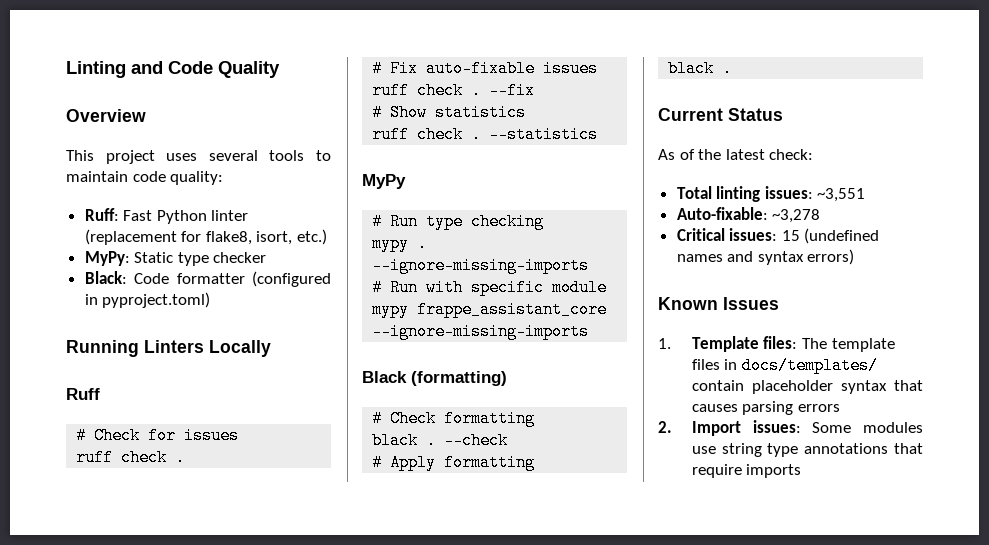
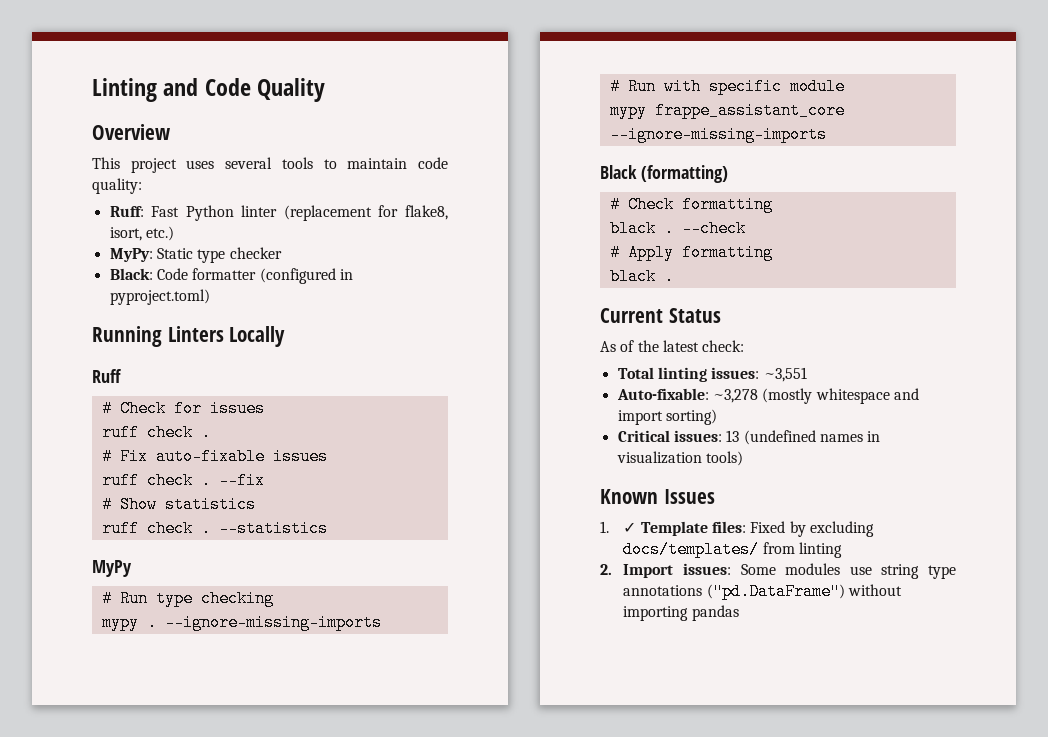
- Auto-fixable: ~3,278
+ Auto-fixable: ~3,278 (mostly whitespace and import sorting)
- Critical issues: 15 (undefined names and syntax errors)
+ Critical issues: 13 (undefined names in visualization tools)
- 1. Template files: The template files in docs/templates/ contain placeholder syntax that causes parsing errors
+ 1. ✓ Template files: Fixed by excluding docs/templates/ from linting
- 2. Import issues: Some modules use string type annotations that require imports
+ 2. Import issues: Some modules use string type annotations ("pd.DataFrame") without importing pandas

